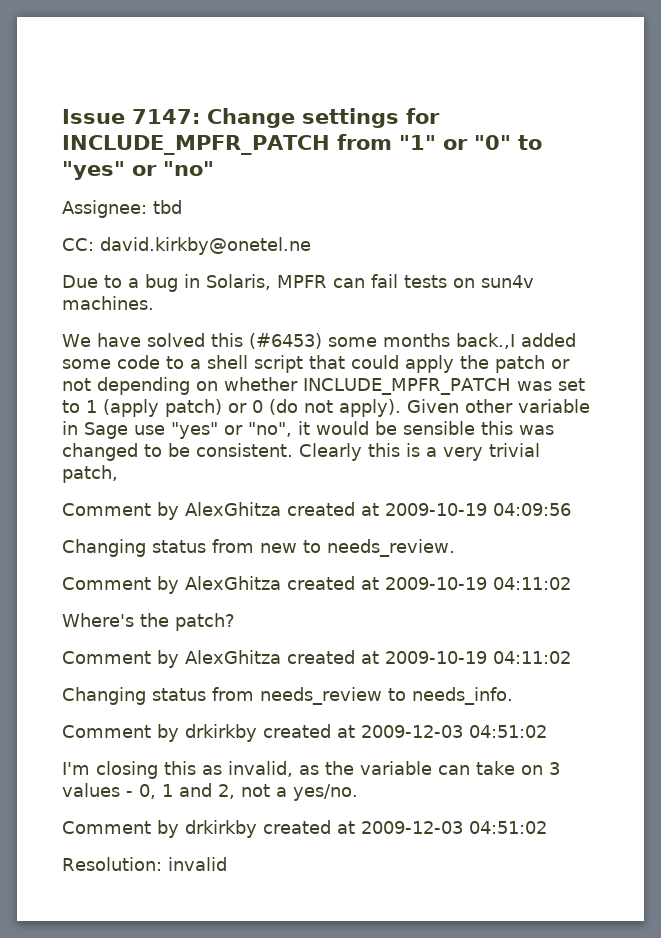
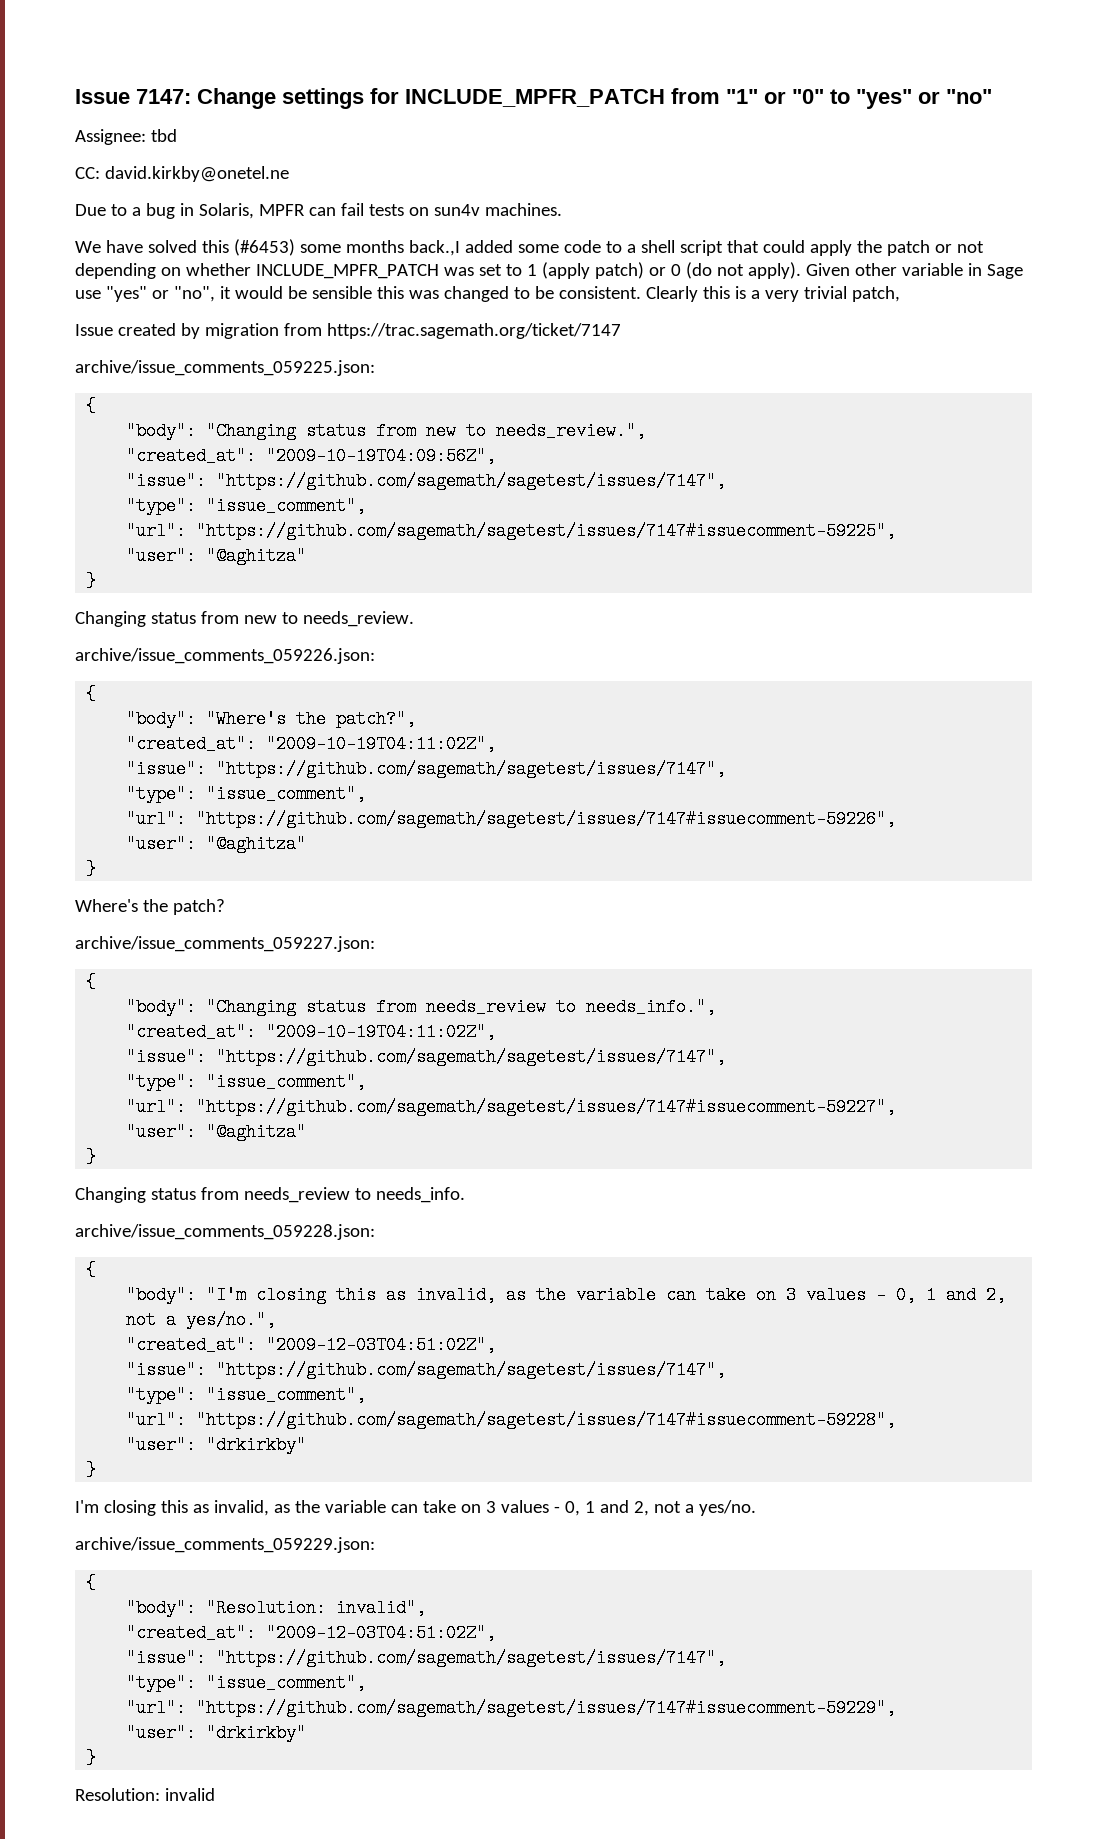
- Comment by AlexGhitza created at 2009-10-19 04:09:56
+ Issue created by migration from https://trac.sagemath.org/ticket/7147
+ archive/issue_comments_059225.json:
+ {
+ "body": "Changing status from new to needs_review.",
+ "created_at": "2009-10-19T04:09:56Z",
+ "issue": "https://github.com/sagemath/sagetest/issues/7147",
+ "type": "issue_comment",
+ "url": "https://github.com/sagemath/sagetest/issues/7147#issuecomment-59225",
+ "user": "@aghitza"
+ }
  Changing status from new to needs_review.
- Comment by AlexGhitza created at 2009-10-19 04:11:02
+ archive/issue_comments_059226.json:
+ {
+ "body": "Where's the patch?",
+ "created_at": "2009-10-19T04:11:02Z",
+ "issue": "https://github.com/sagemath/sagetest/issues/7147",
+ "type": "issue_comment",
+ "url": "https://github.com/sagemath/sagetest/issues/7147#issuecomment-59226",
+ "user": "@aghitza"
+ }
  Where's the patch?
- Comment by AlexGhitza created at 2009-10-19 04:11:02
+ archive/issue_comments_059227.json:
+ {
+ "body": "Changing status from needs_review to needs_info.",
+ "created_at": "2009-10-19T04:11:02Z",
+ "issue": "https://github.com/sagemath/sagetest/issues/7147",
+ "type": "issue_comment",
+ "url": "https://github.com/sagemath/sagetest/issues/7147#issuecomment-59227",
+ "user": "@aghitza"
+ }
  Changing status from needs_review to needs_info.
- Comment by drkirkby created at 2009-12-03 04:51:02
+ archive/issue_comments_059228.json:
+ {
+ "body": "I'm closing this as invalid, as the variable can take on 3 values - 0, 1 and 2, not a yes/no.",
+ "created_at": "2009-12-03T04:51:02Z",
+ "issue": "https://github.com/sagemath/sagetest/issues/7147",
+ "type": "issue_comment",
+ "url": "https://github.com/sagemath/sagetest/issues/7147#issuecomment-59228",
+ "user": "drkirkby"
+ }
  I'm closing this as invalid, as the variable can take on 3 values - 0, 1 and 2, not a yes/no.
- Comment by drkirkby created at 2009-12-03 04:51:02
+ archive/issue_comments_059229.json:
+ {
+ "body": "Resolution: invalid",
+ "created_at": "2009-12-03T04:51:02Z",
+ "issue": "https://github.com/sagemath/sagetest/issues/7147",
+ "type": "issue_comment",
+ "url": "https://github.com/sagemath/sagetest/issues/7147#issuecomment-59229",
+ "user": "drkirkby"
+ }

